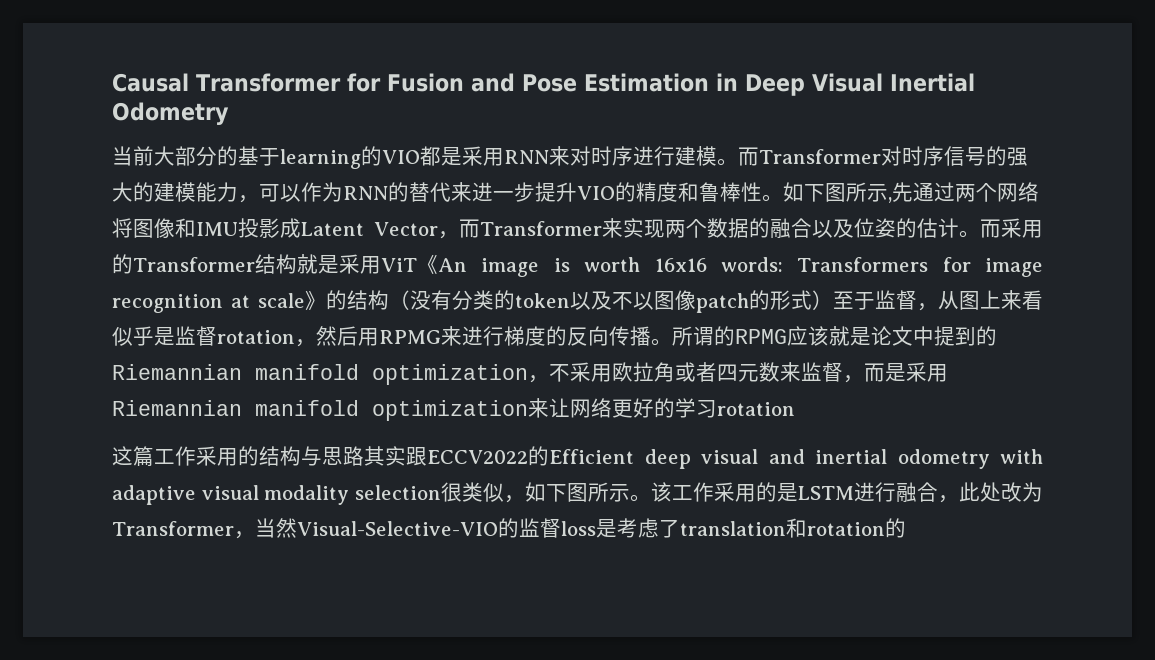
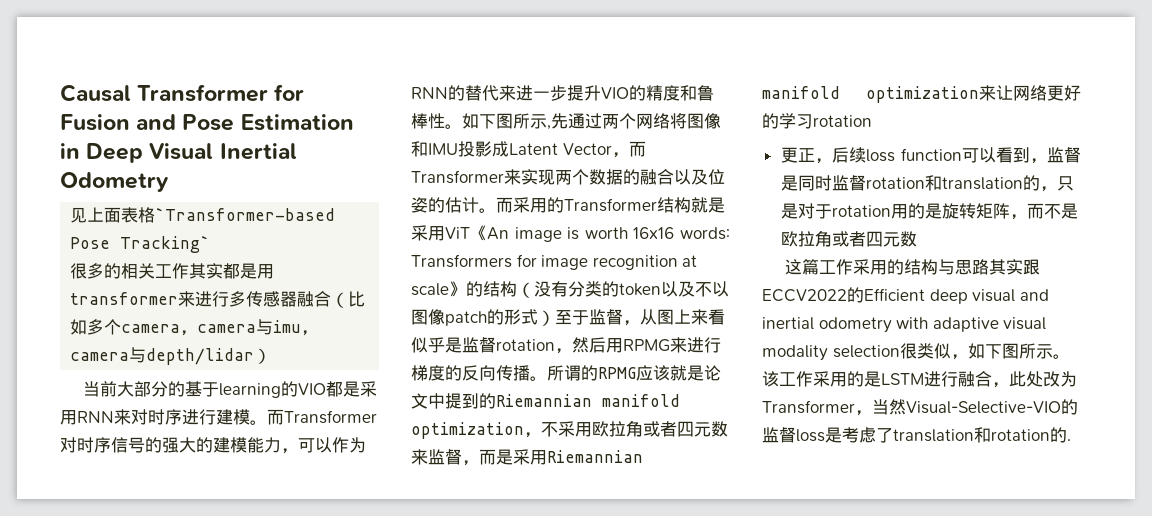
+ 见上面表格`Transformer-based Pose Tracking`
+ 很多的相关工作其实都是用transformer来进行多传感器融合（比如多个camera，camera与imu，camera与depth/lidar）
+ 更正，后续loss function可以看到，监督是同时监督rotation和translation的，只是对于rotation用的是旋转矩阵，而不是欧拉角或者四元数
- 该工作采用的是LSTM进行融合，此处改为Transformer，当然Visual-Selective-VIO的监督loss是考虑了translation和rotation的
+ 该工作采用的是LSTM进行融合，此处改为Transformer，当然Visual-Selective-VIO的监督loss是考虑了translation和rotation的.

